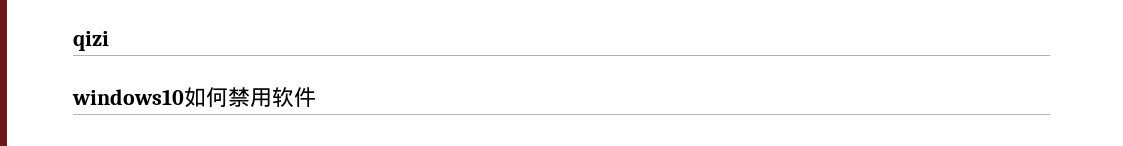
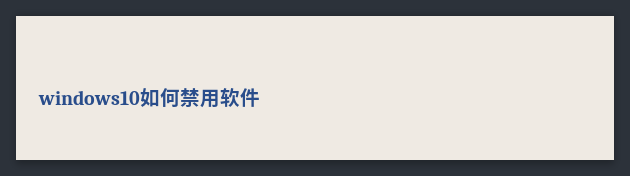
- qizi

